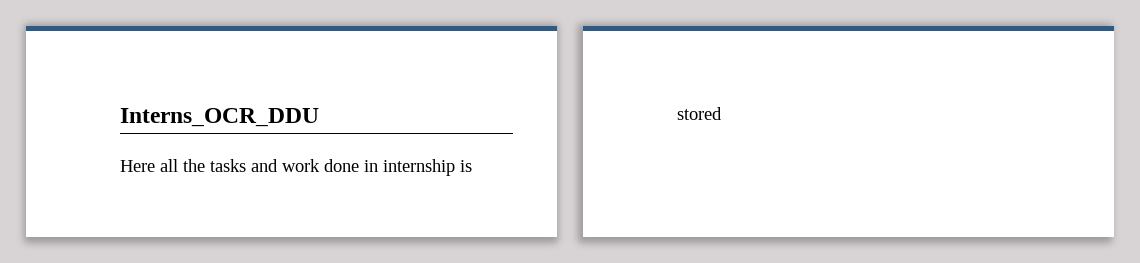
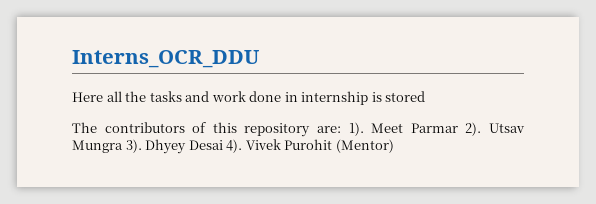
+ The contributors of this repository are: 1). Meet Parmar 2). Utsav Mungra 3). Dhyey Desai 4). Vivek Purohit (Mentor)

